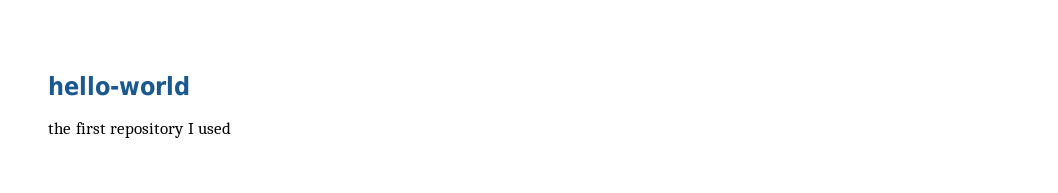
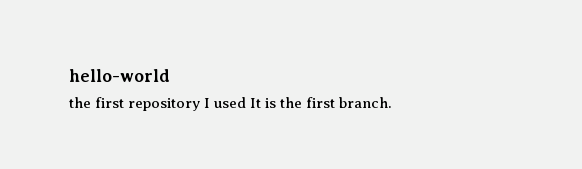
- the first repository I used
+ the first repository I used It is the first branch.

